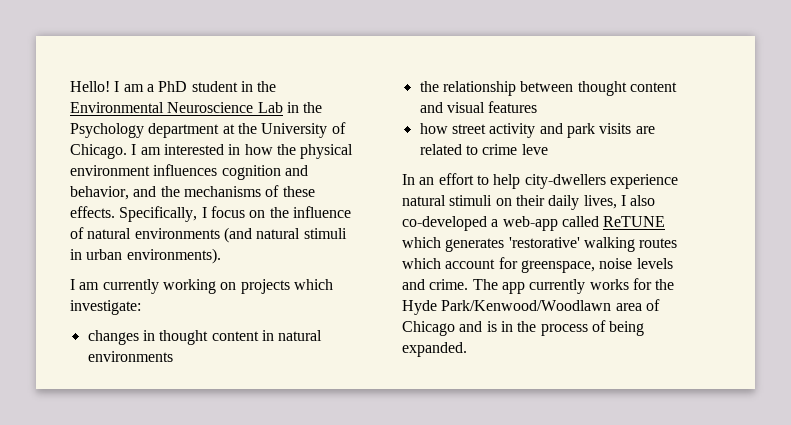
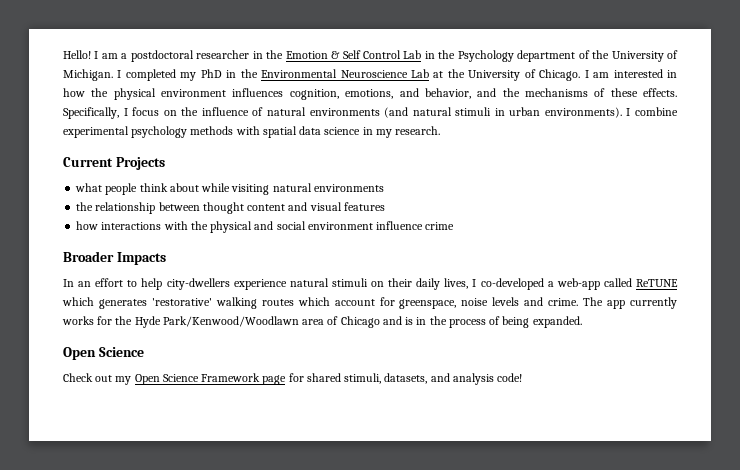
- I am a PhD student in the Environmental Neuroscience Lab in the Psychology department at the University of Chicago.
+ I am a postdoctoral researcher in the Emotion & Self Control Lab in the Psychology department of the University of Michigan. I completed my PhD in the Environmental Neuroscience Lab at the University of Chicago.
- I am interested in how the physical environment influences cognition and behavior, and the mechanisms of these effects.
+ I am interested in how the physical environment influences cognition, emotions, and behavior, and the mechanisms of these effects.
- Specifically, I focus on the influence of natural environments (and natural stimuli in urban environments).
- I am currently working on projects which investigate:
- changes in thought content in natural environments
+ Specifically, I focus on the influence of natural environments (and natural stimuli in urban environments). I combine experimental psychology methods with spatial data science in my research.
+ Current Projects
+ what people think about while visiting natural environments
- how street activity and park visits are related to crime leve
+ how interactions with the physical and social environment influence crime
+ Broader Impacts
- In an effort to help city-dwellers experience natural stimuli on their daily lives, I also co-developed a web-app called ReTUNE which generates 'restorative' walking routes which account for greenspace, noise levels and crime.
+ In an effort to help city-dwellers experience natural stimuli on their daily lives, I co-developed a web-app called ReTUNE which generates 'restorative' walking routes which account for greenspace, noise levels and crime.
  The app currently works for the Hyde Park/Kenwood/Woodlawn area of Chicago and is in the process of being expanded.
+ Open Science
+ Check out my Open Science Framework page for shared stimuli, datasets, and analysis code!

